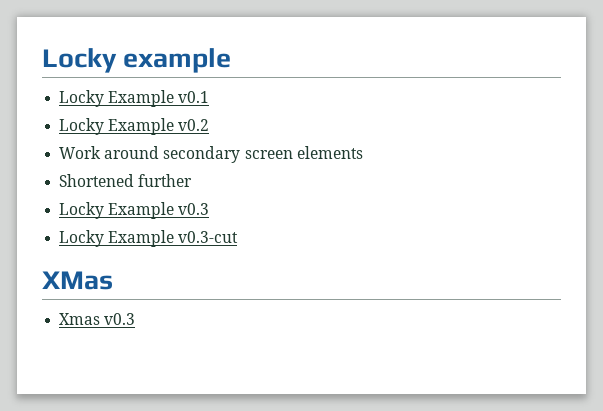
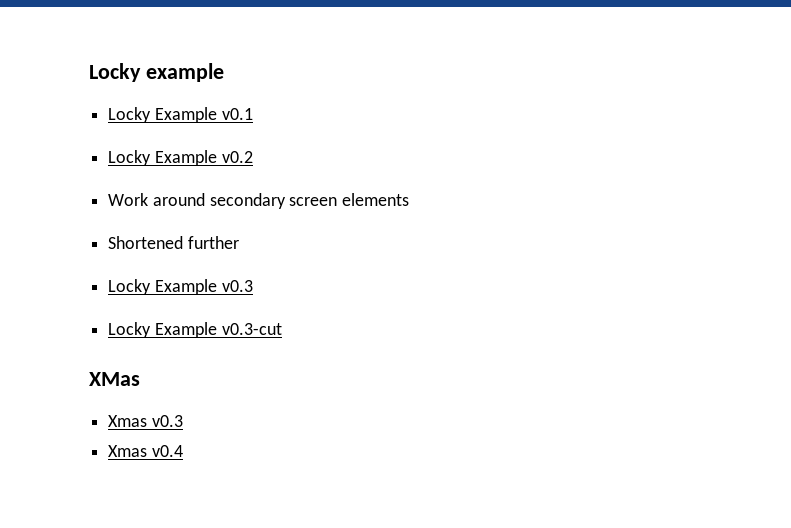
+ Xmas v0.4

